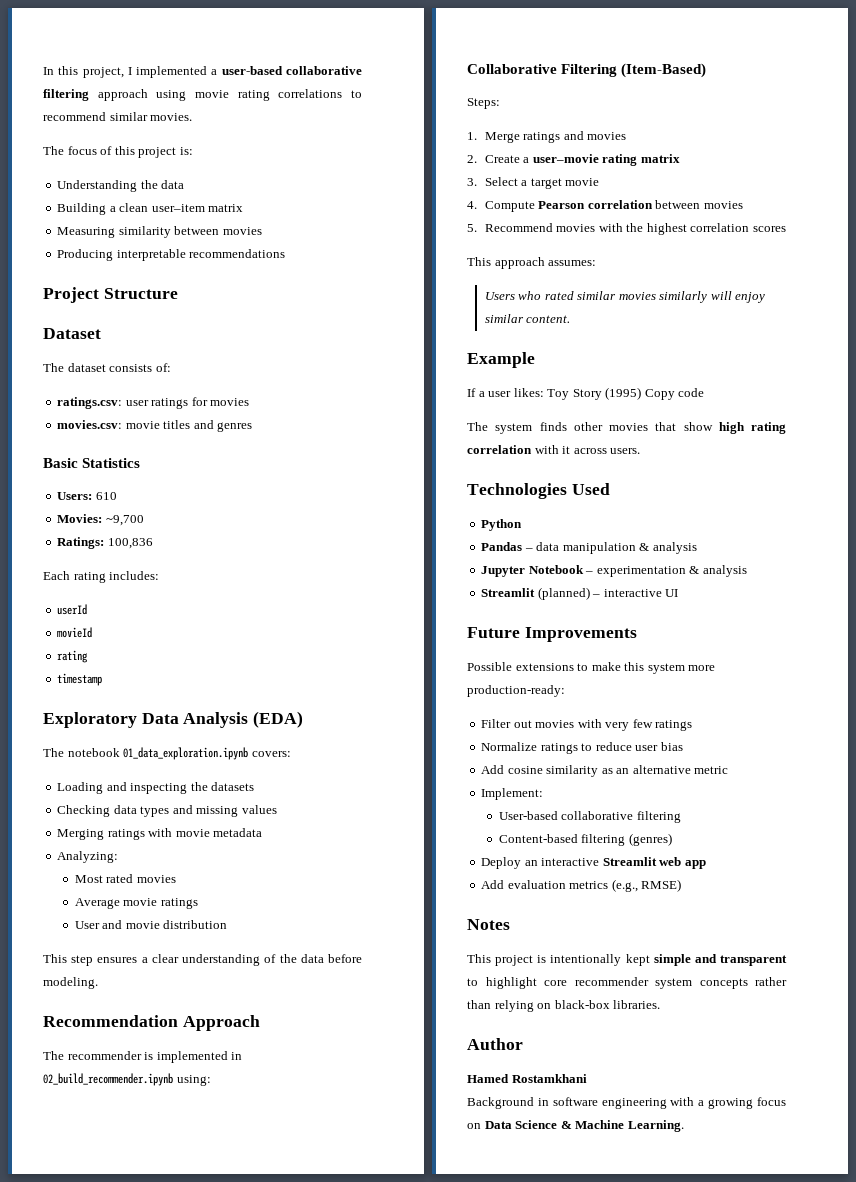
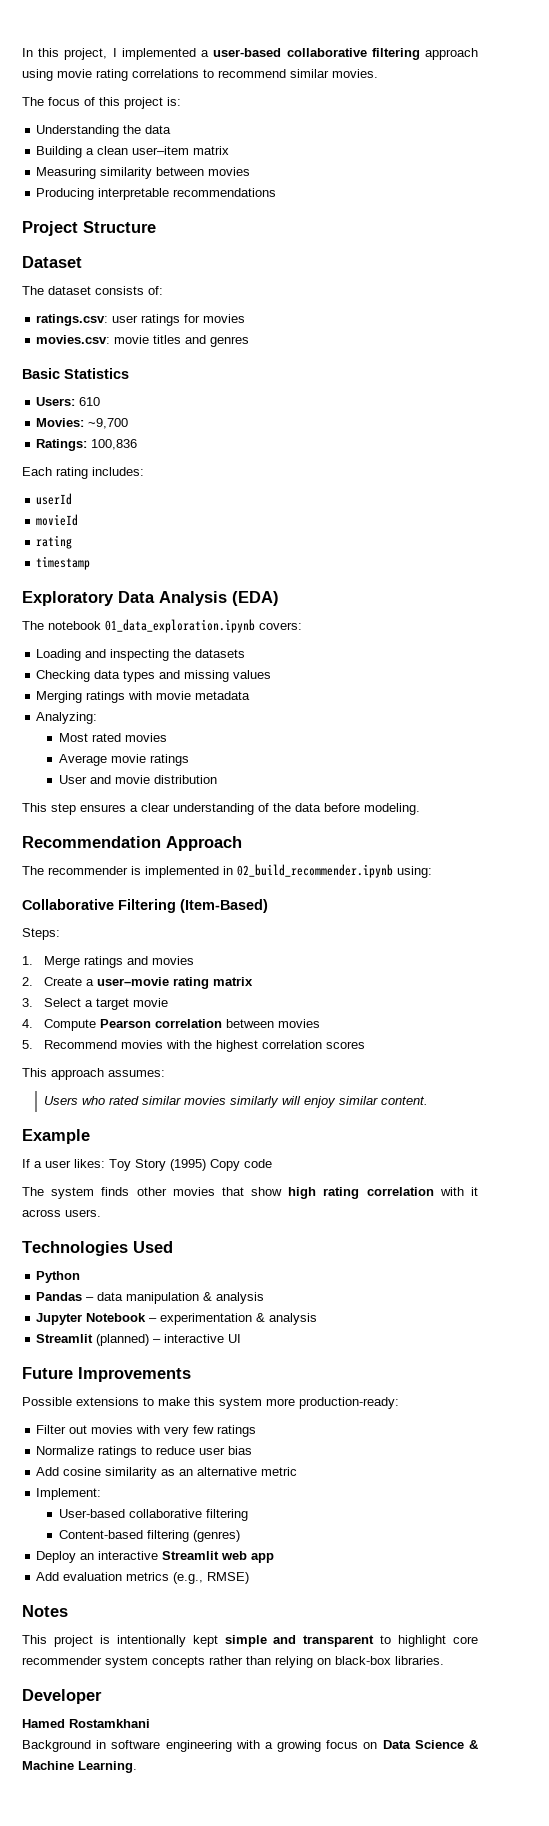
- Author
+ Developer

